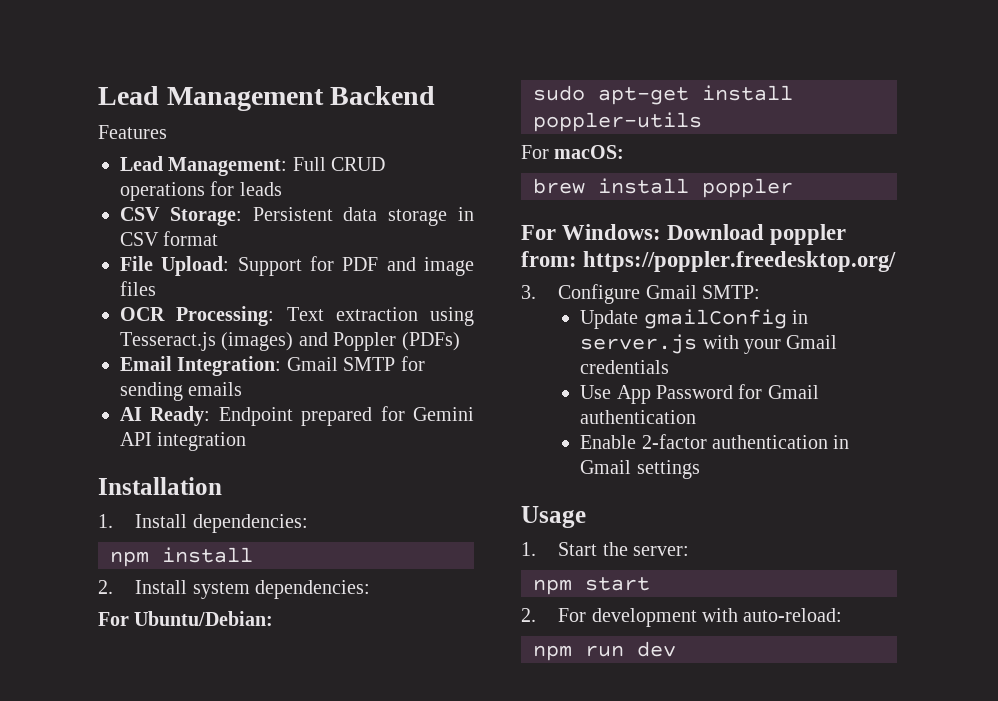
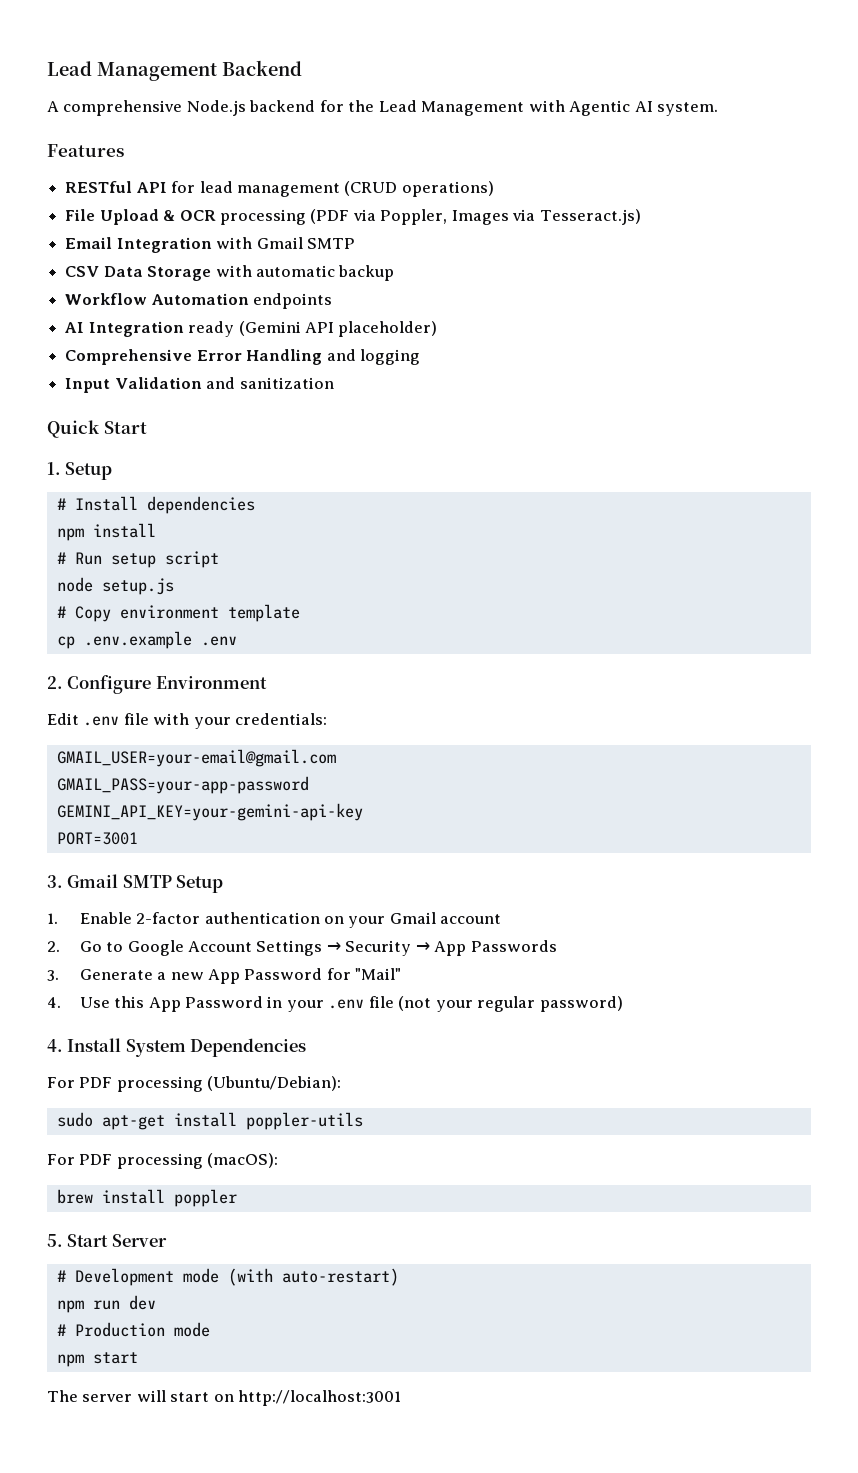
+ A comprehensive Node.js backend for the Lead Management with Agentic AI system.
  Features
- Lead Management: Full CRUD operations for leads
- CSV Storage: Persistent data storage in CSV format
- File Upload: Support for PDF and image files
- OCR Processing: Text extraction using Tesseract.js (images) and Poppler (PDFs)
- Email Integration: Gmail SMTP for sending emails
- AI Ready: Endpoint prepared for Gemini API integration
- Installation
- 1. Install dependencies:
+ RESTful API for lead management (CRUD operations)
+ File Upload & OCR processing (PDF via Poppler, Images via Tesseract.js)
+ Email Integration with Gmail SMTP
+ CSV Data Storage with automatic backup
+ Workflow Automation endpoints
+ AI Integration ready (Gemini API placeholder)
+ Comprehensive Error Handling and logging
+ Input Validation and sanitization
+ Quick Start
+ 1. Setup
+ # Install dependencies
  npm install
- 2. Install system dependencies:
- For Ubuntu/Debian:
+ # Run setup script
+ node setup.js
+ # Copy environment template
+ cp .env.example .env
+ 2. Configure Environment
+ Edit .env file with your credentials:
+ GMAIL_USER=your-email@gmail.com
+ GMAIL_PASS=your-app-password
+ GEMINI_API_KEY=your-gemini-api-key
+ PORT=3001
+ 3. Gmail SMTP Setup
+ 1. Enable 2-factor authentication on your Gmail account
+ 2. Go to Google Account Settings → Security → App Passwords
+ 3. Generate a new App Password for "Mail"
+ 4. Use this App Password in your .env file (not your regular password)
+ 4. Install System Dependencies
+ For PDF processing (Ubuntu/Debian):
- For macOS:
+ For PDF processing (macOS):
- For Windows: Download poppler from: https://poppler.freedesktop.org/
- 3. Configure Gmail SMTP:
- Update gmailConfig in server.js with your Gmail credentials
- Use App Password for Gmail authentication
- Enable 2-factor authentication in Gmail settings
- Usage
- 1. Start the server:
+ 5. Start Server
+ # Development mode (with auto-restart)
+ npm run dev
+ # Production mode
  npm start
- 2. For development with auto-reload:
- npm run dev
+ The server will start on http://localhost:3001

